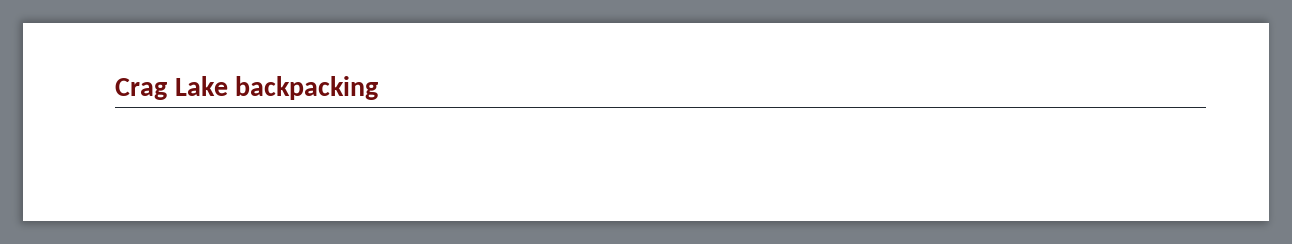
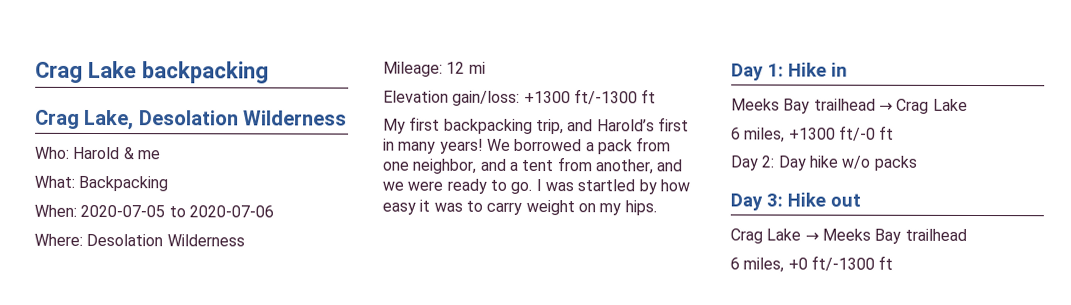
+ Crag Lake, Desolation Wilderness
+ Who: Harold & me
+ What: Backpacking
+ When: 2020-07-05 to 2020-07-06
+ Where: Desolation Wilderness
+ Mileage: 12 mi
+ Elevation gain/loss: +1300 ft/-1300 ft
+ My first backpacking trip, and Harold’s first in many years! We borrowed a pack from one neighbor, and a tent from another, and we were ready to go. I was startled by how easy it was to carry weight on my hips.
+ Day 1: Hike in
+ Meeks Bay trailhead → Crag Lake
+ 6 miles, +1300 ft/-0 ft
+ Day 2: Day hike w/o packs
+ Day 3: Hike out
+ Crag Lake → Meeks Bay trailhead
+ 6 miles, +0 ft/-1300 ft

